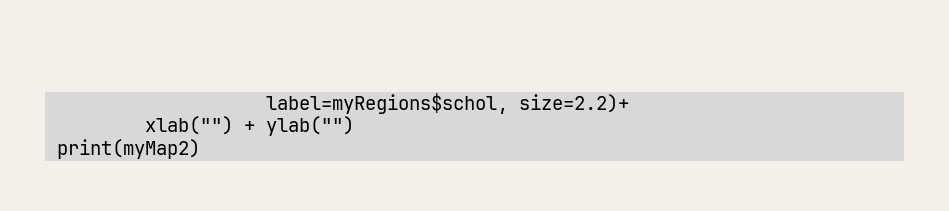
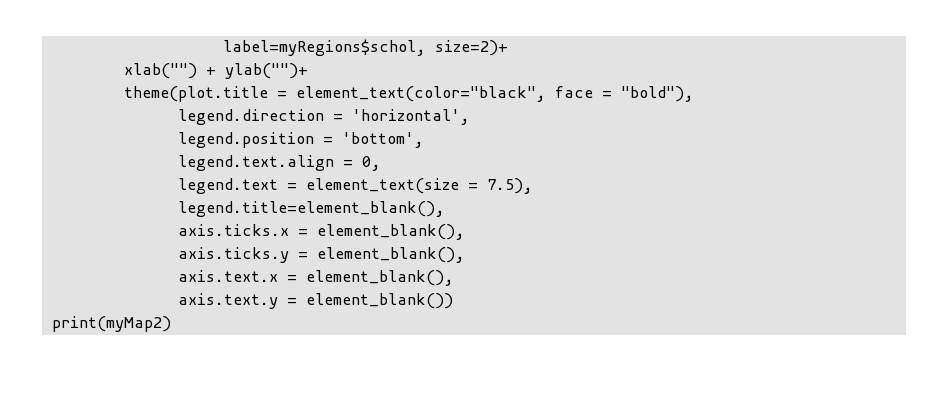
- label=myRegions$schol, size=2.2)+
+ label=myRegions$schol, size=2)+
- xlab("") + ylab("")
+ xlab("") + ylab("")+
+ theme(plot.title = element_text(color="black", face = "bold"),
+ legend.direction = 'horizontal',
+ legend.position = 'bottom',
+ legend.text.align = 0,
+ legend.text = element_text(size = 7.5),
+ legend.title=element_blank(),
+ axis.ticks.x = element_blank(),
+ axis.ticks.y = element_blank(),
+ axis.text.x = element_blank(),
+ axis.text.y = element_blank())

